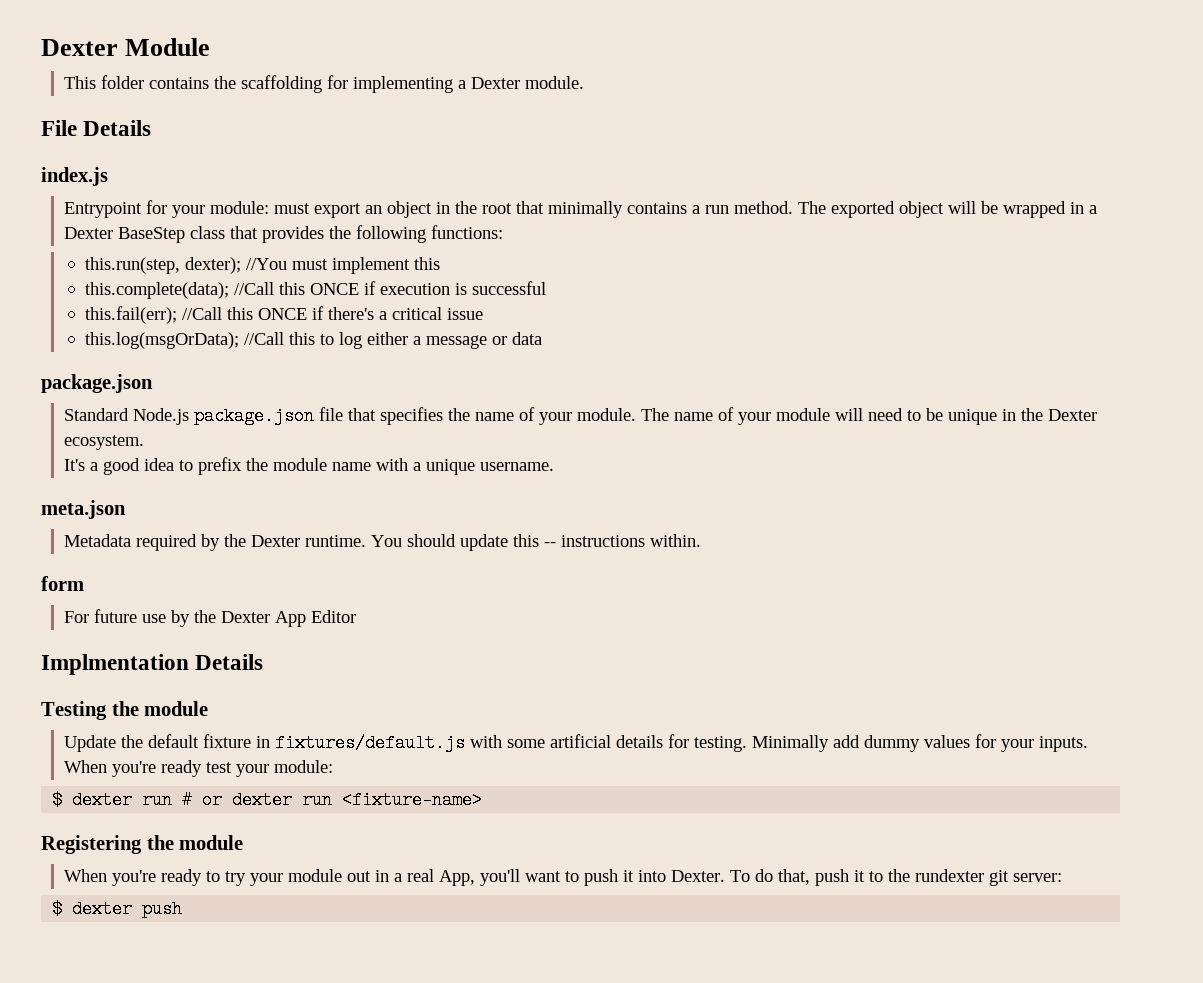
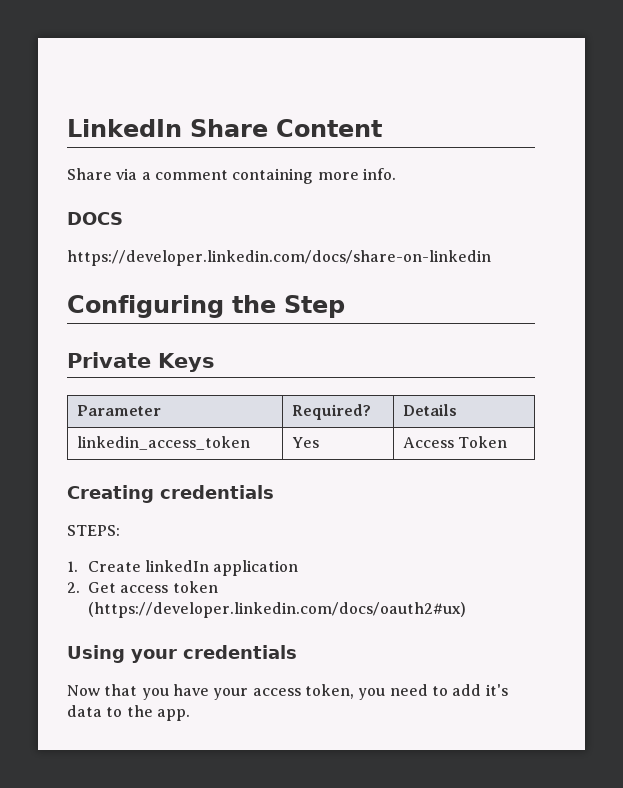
- Dexter Module
- This folder contains the scaffolding for implementing a Dexter module.
- File Details
- index.js
- Entrypoint for your module: must export an object in the root that minimally contains a run method. The exported object will be wrapped in a Dexter BaseStep class that provides the following functions:
- this.run(step, dexter); //You must implement this
- this.complete(data); //Call this ONCE if execution is successful
- this.fail(err); //Call this ONCE if there's a critical issue
- this.log(msgOrData); //Call this to log either a message or data
- package.json
- Standard Node.js package.json file that specifies the name of your module. The name of your module will need to be unique in the Dexter ecosystem.
- It's a good idea to prefix the module name with a unique username.
- meta.json
- Metadata required by the Dexter runtime. You should update this -- instructions within.
- form
- For future use by the Dexter App Editor
- Implmentation Details
- Testing the module
- Update the default fixture in fixtures/default.js with some artificial details for testing. Minimally add dummy values for your inputs. When you're ready test your module:
- $ dexter run # or dexter run <fixture-name>
- Registering the module
- When you're ready to try your module out in a real App, you'll want to push it into Dexter. To do that, push it to the rundexter git server:
- $ dexter push
+ LinkedIn Share Content
+ Share via a comment containing more info.
+ DOCS
+ https://developer.linkedin.com/docs/share-on-linkedin
+ Configuring the Step
+ Private Keys
+ Parameter | Required? | Details
+ linkedin_access_token | Yes | Access Token
+ Creating credentials
+ STEPS:
+ 1. Create linkedIn application
+ 2. Get access token (https://developer.linkedin.com/docs/oauth2#ux)
+ Using your credentials
+ Now that you have your access token, you need to add it's data to the app.

